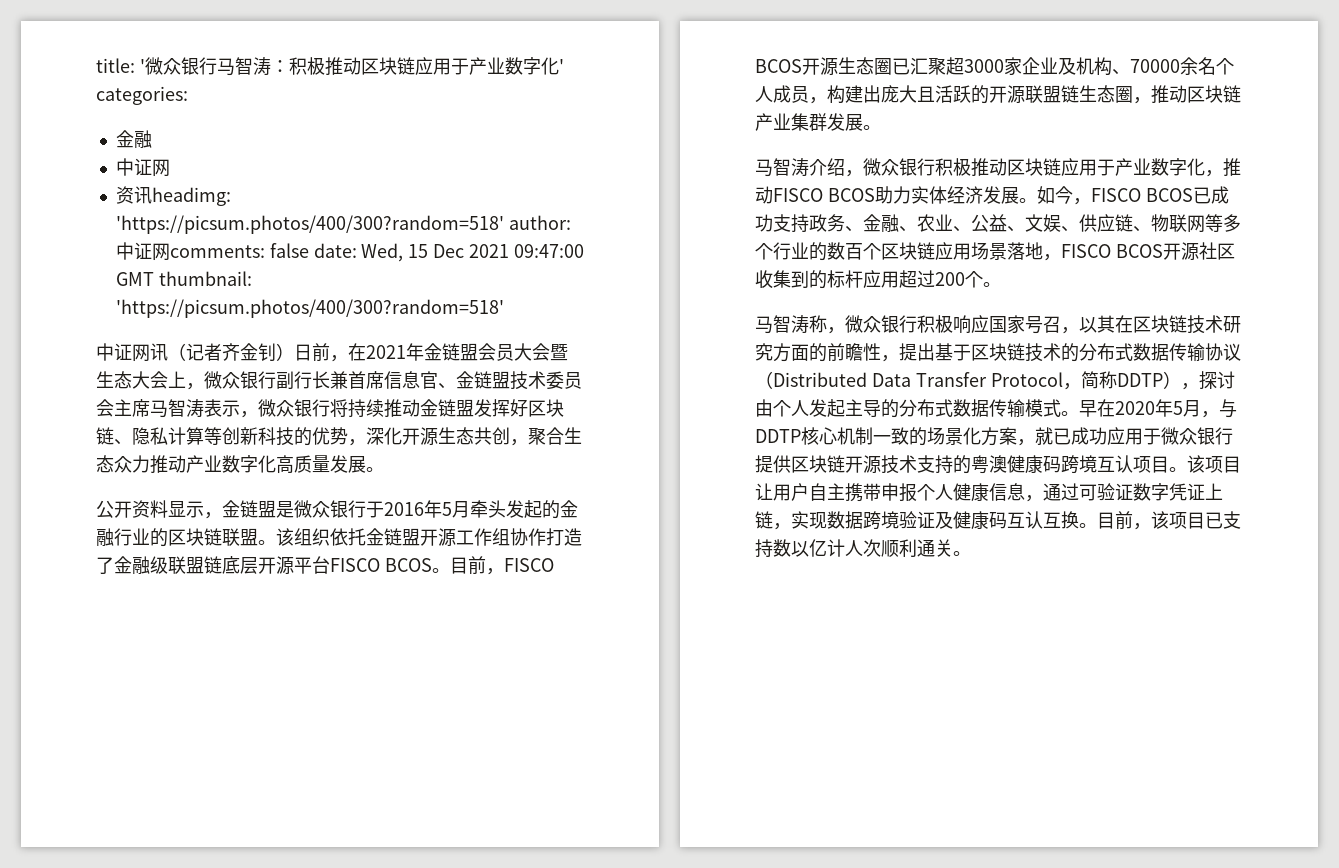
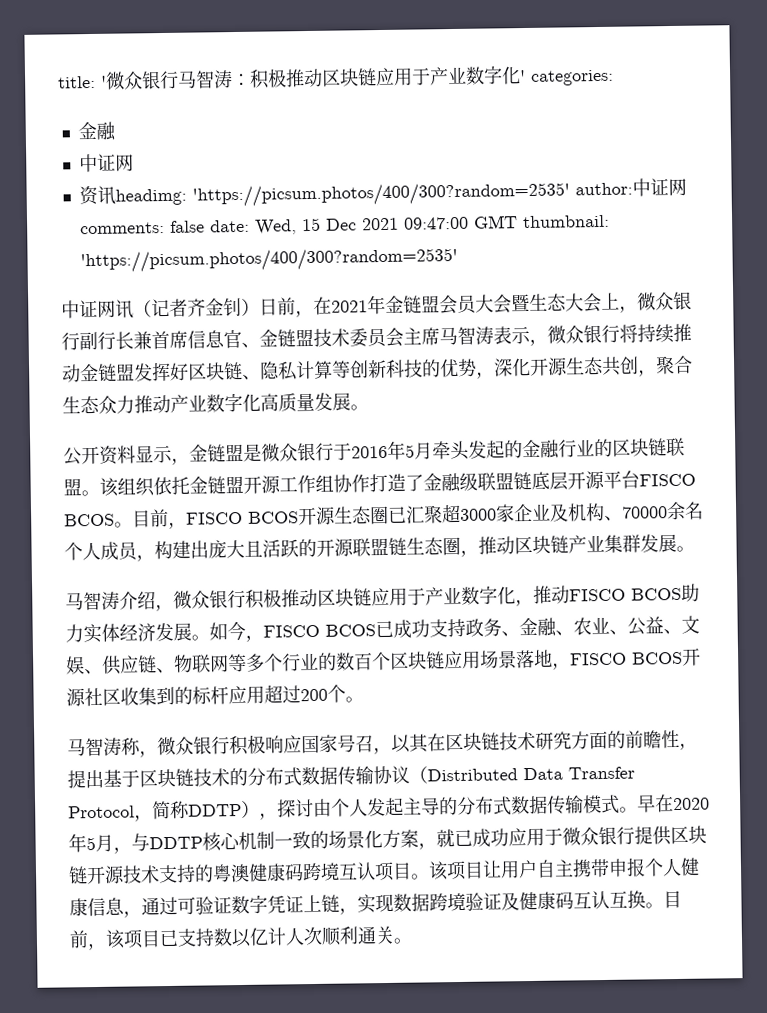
- 资讯headimg: 'https://picsum.photos/400/300?random=518' author:中证网comments: false date: Wed, 15 Dec 2021 09:47:00 GMT thumbnail: 'https://picsum.photos/400/300?random=518'
+ 资讯headimg: 'https://picsum.photos/400/300?random=2535' author:中证网comments: false date: Wed, 15 Dec 2021 09:47:00 GMT thumbnail: 'https://picsum.photos/400/300?random=2535'

